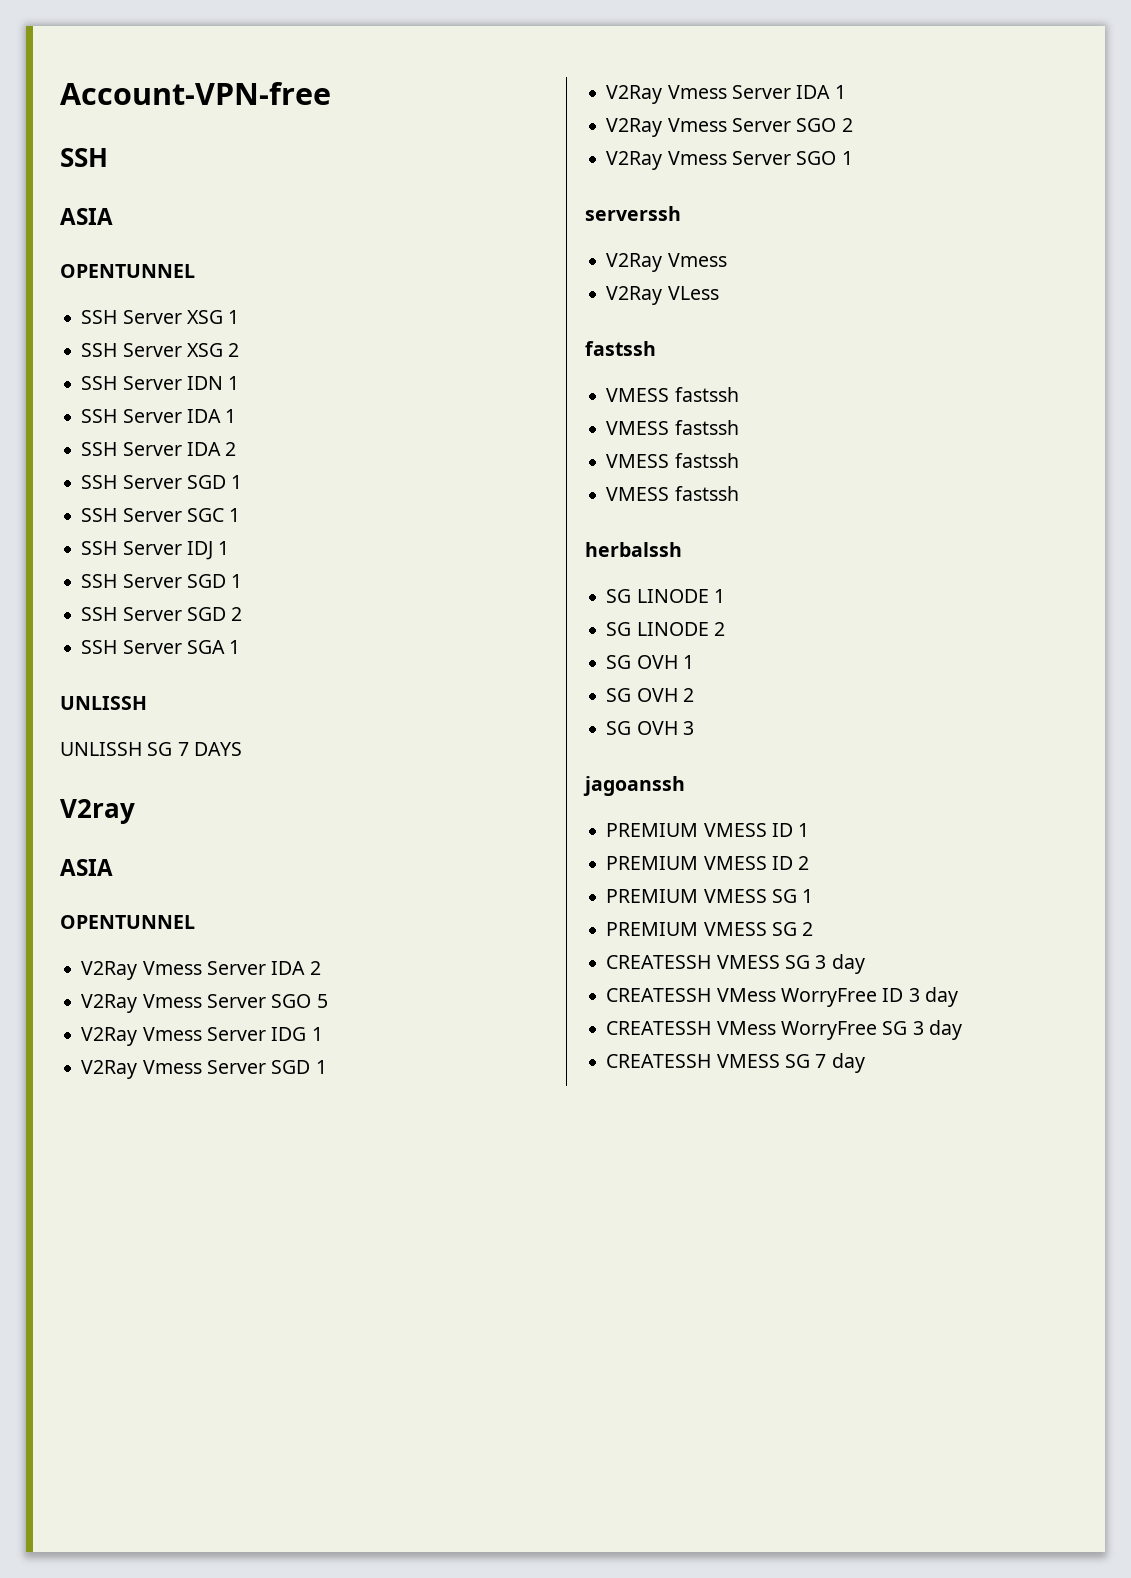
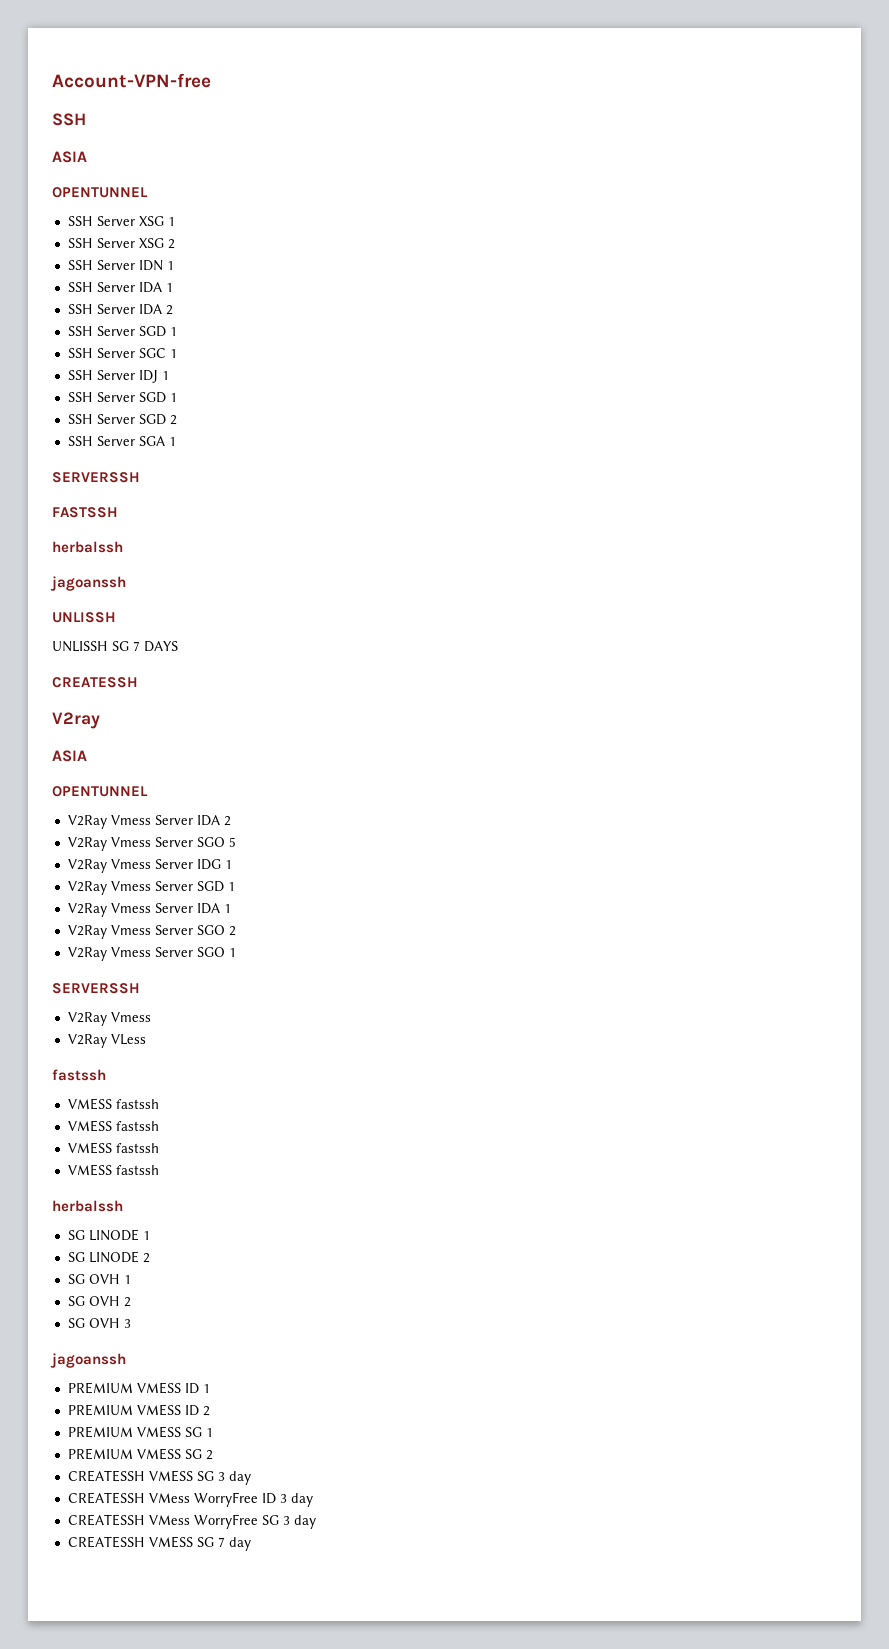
  SSH Server SGA 1
+ SERVERSSH
+ FASTSSH
+ herbalssh
+ jagoanssh
  UNLISSH SG 7 DAYS
+ CREATESSH
  V2Ray Vmess Server SGO 1
- serverssh
+ SERVERSSH

